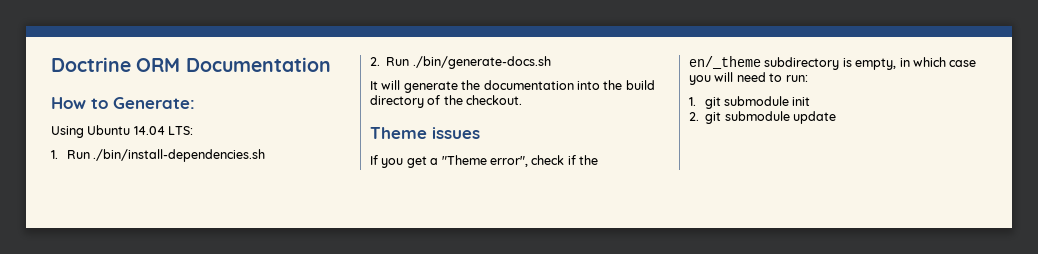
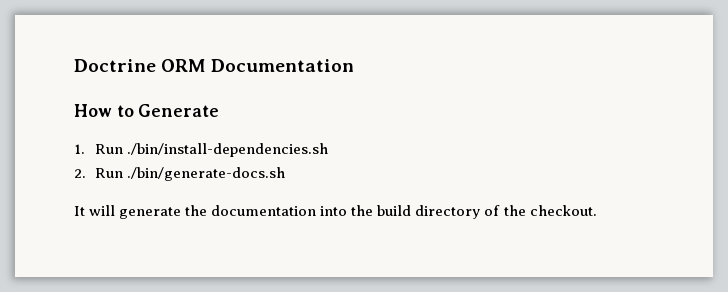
- How to Generate:
- Using Ubuntu 14.04 LTS:
+ How to Generate
- Theme issues
- If you get a "Theme error", check if the en/_theme subdirectory is empty, in which case you will need to run:
- 1. git submodule init
- 2. git submodule update

